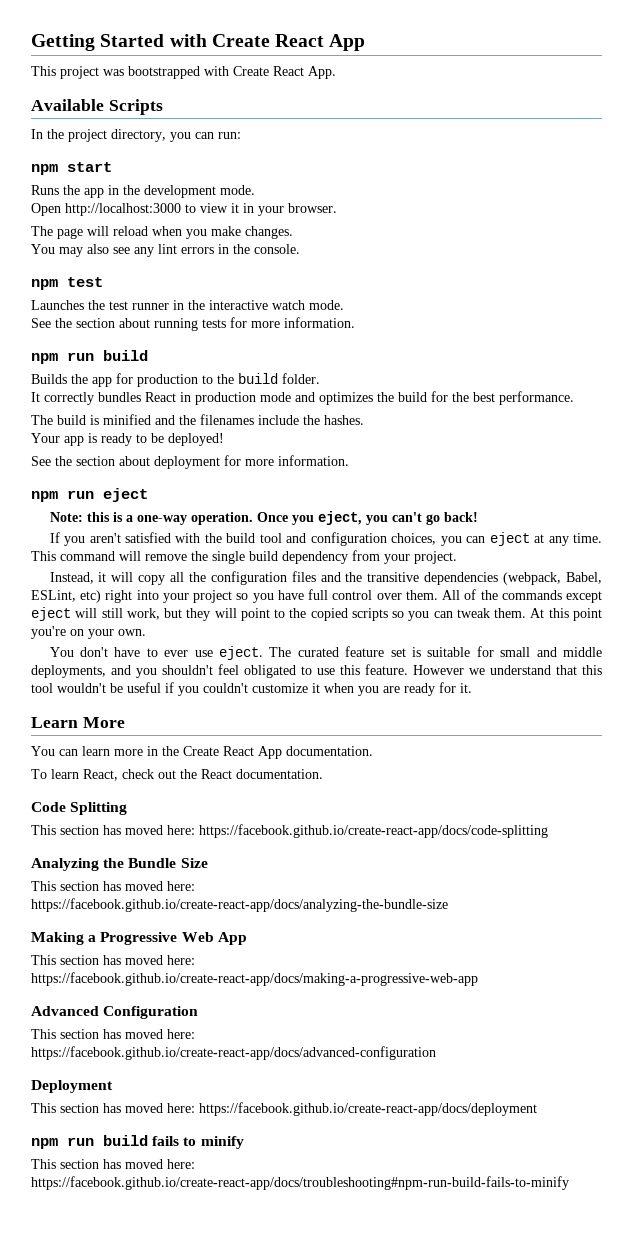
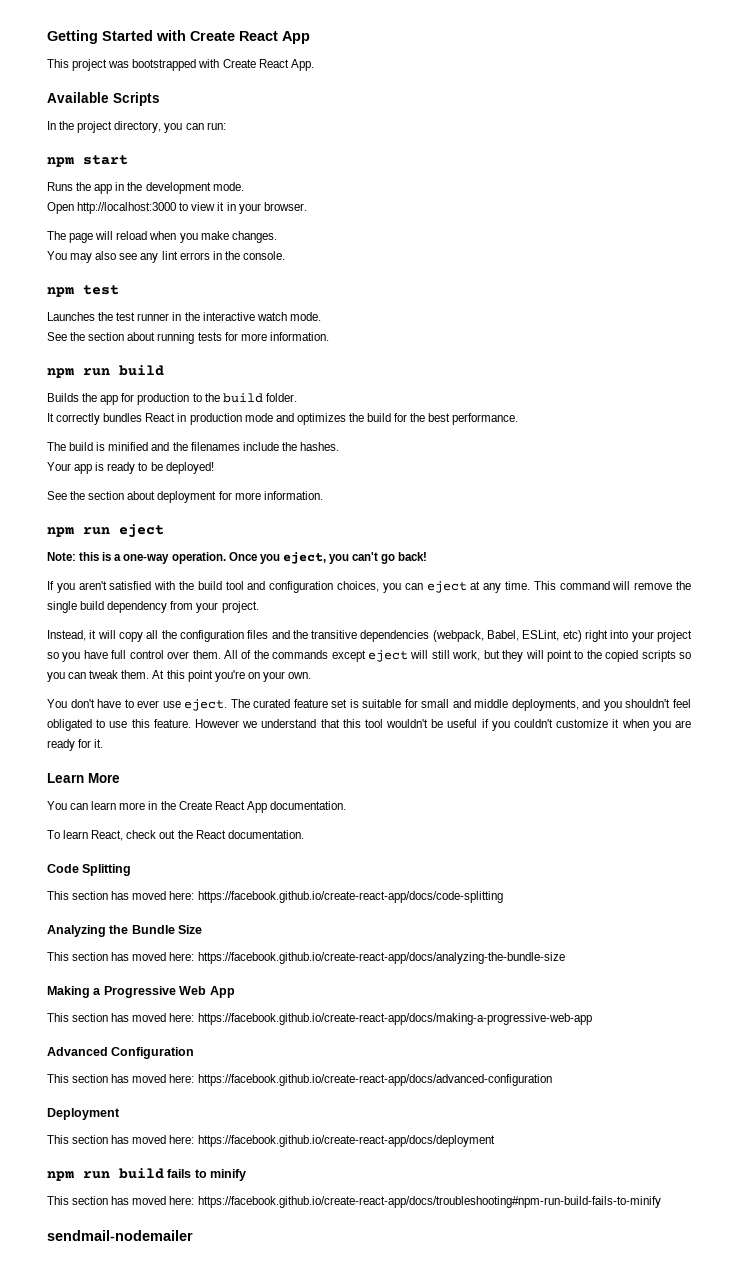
+ sendmail-nodemailer

